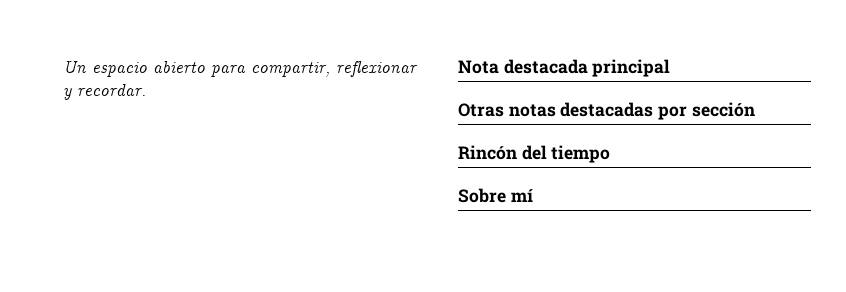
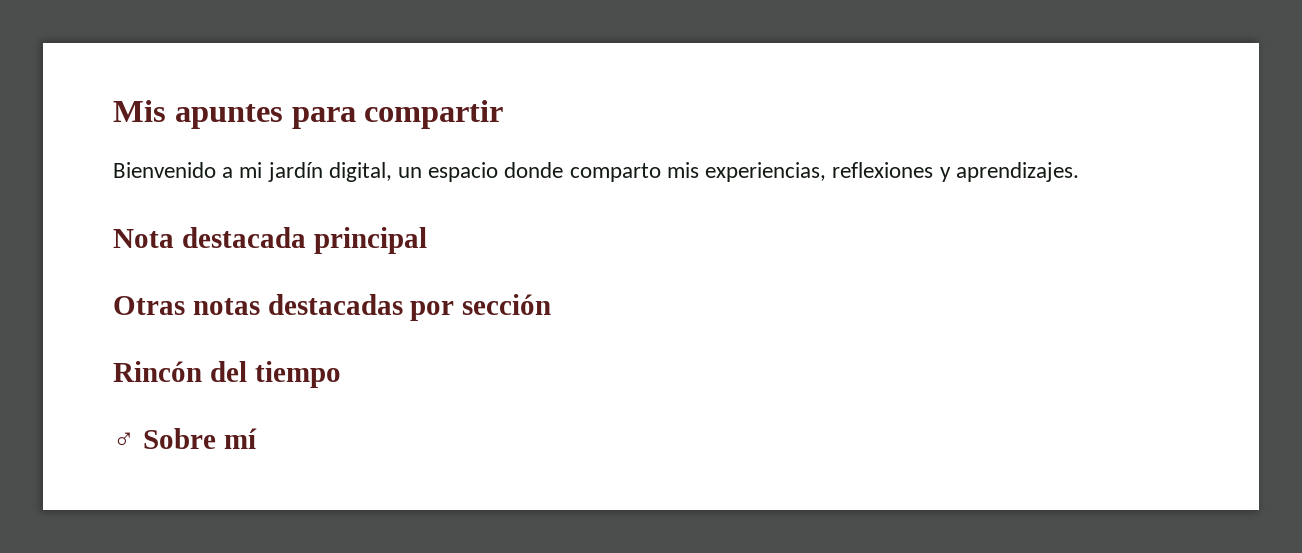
- Un espacio abierto para compartir, reflexionar y recordar.
+ Mis apuntes para compartir
+ Bienvenido a mi jardín digital, un espacio donde comparto mis experiencias, reflexiones y aprendizajes.
- Sobre mí
+ ♂ Sobre mí

